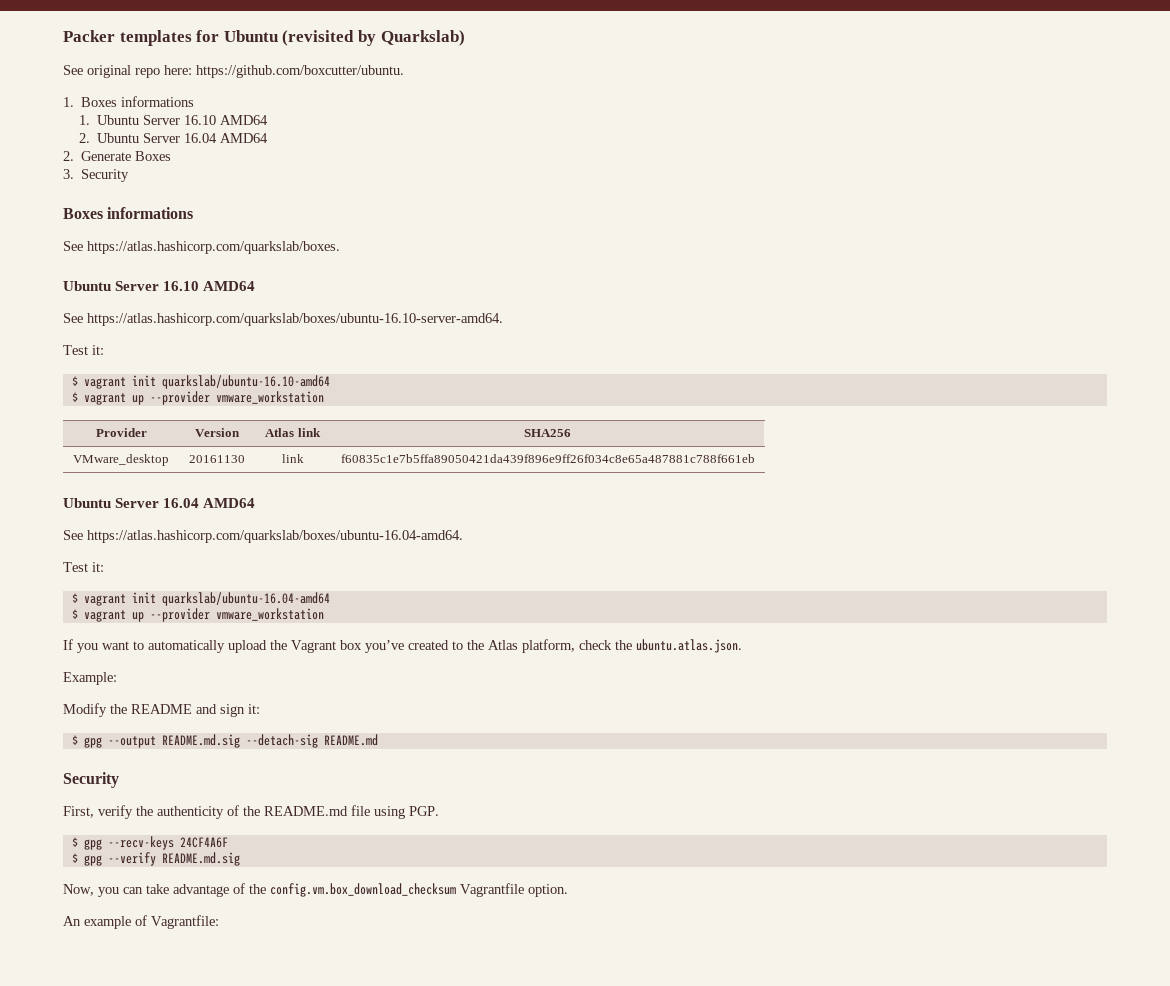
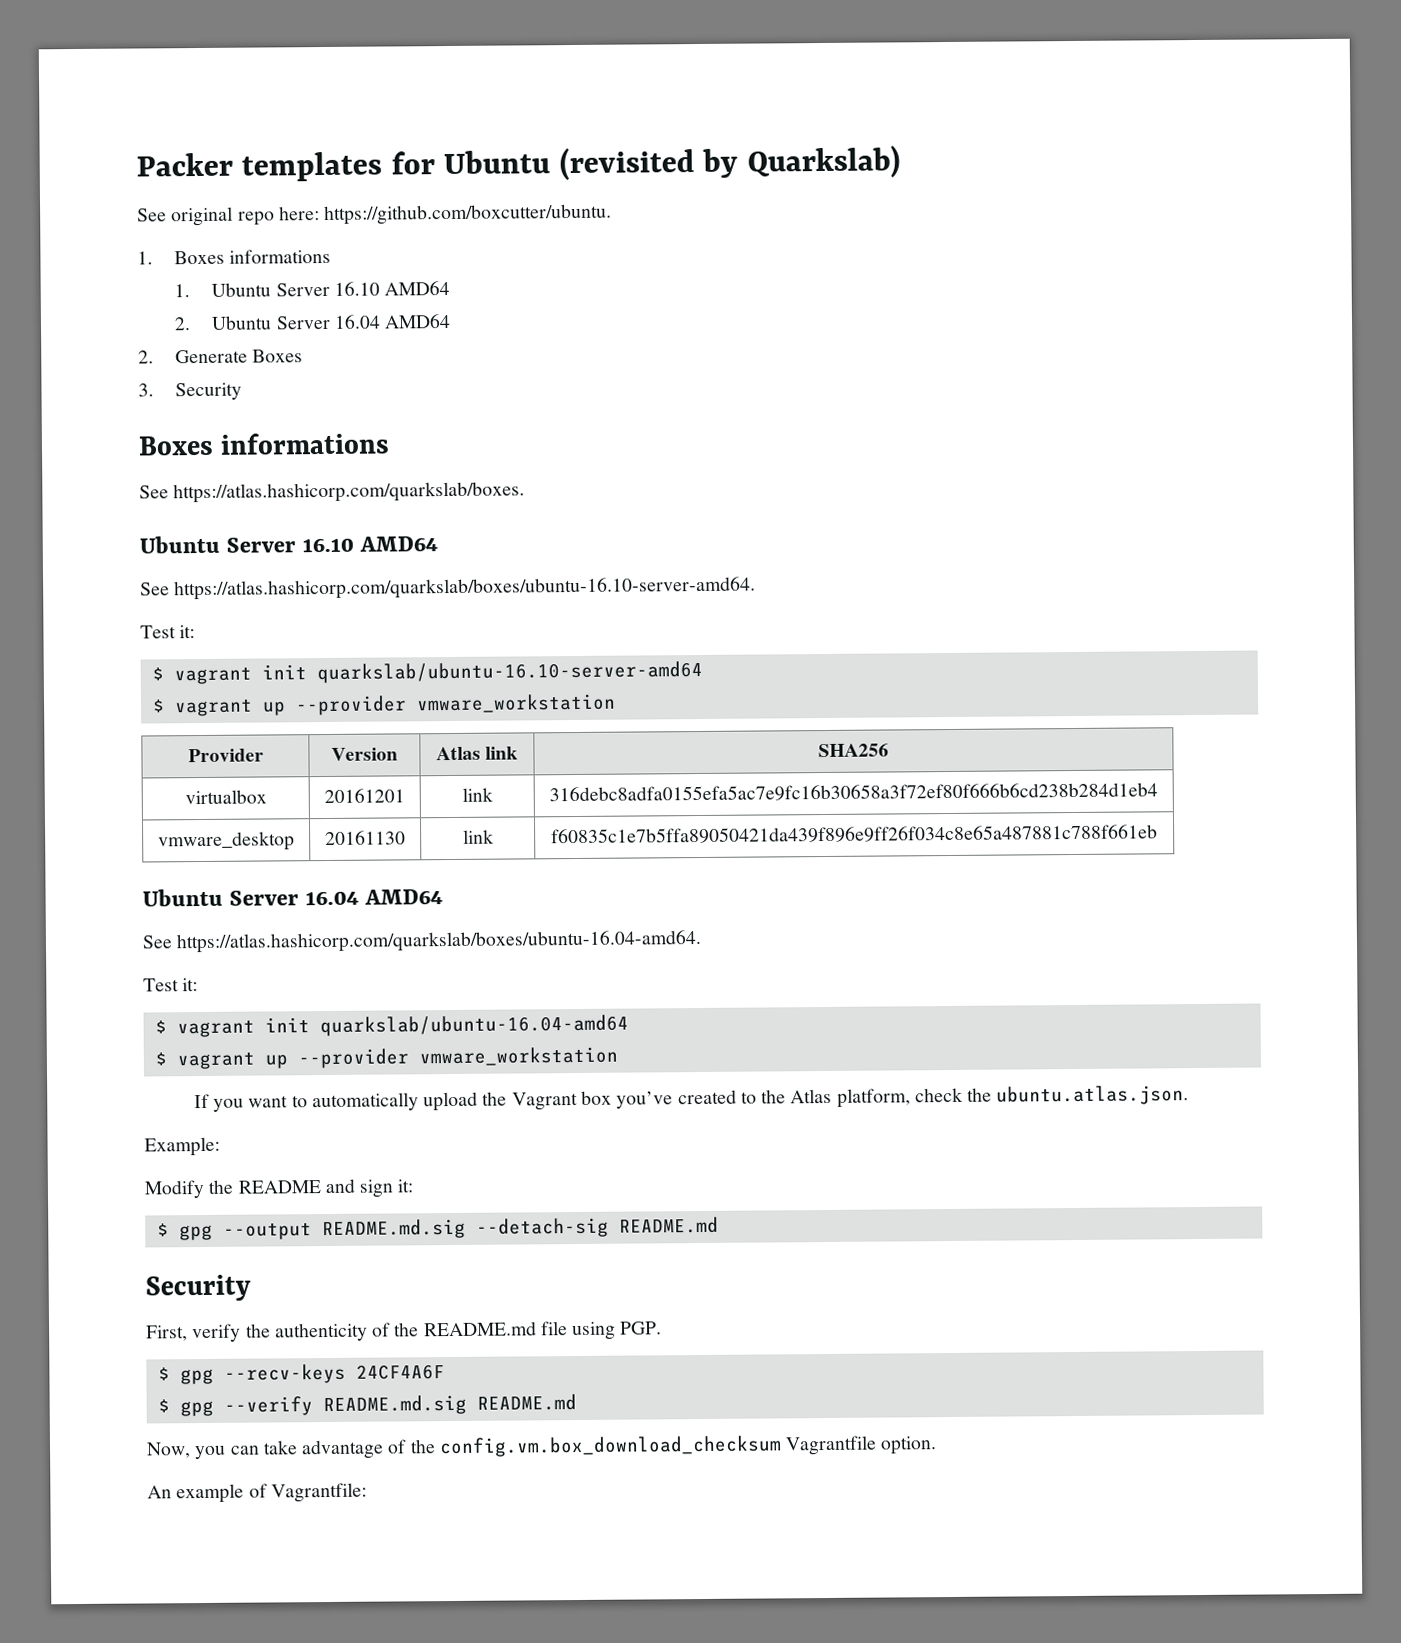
- $ vagrant init quarkslab/ubuntu-16.10-amd64
+ $ vagrant init quarkslab/ubuntu-16.10-server-amd64
- VMware_desktop | 20161130 | link | f60835c1e7b5ffa89050421da439f896e9ff26f034c8e65a487881c788f661eb
+ virtualbox | 20161201 | link | 316debc8adfa0155efa5ac7e9fc16b30658a3f72ef80f666b6cd238b284d1eb4
+ vmware_desktop | 20161130 | link | f60835c1e7b5ffa89050421da439f896e9ff26f034c8e65a487881c788f661eb
- $ gpg --verify README.md.sig
+ $ gpg --verify README.md.sig README.md

